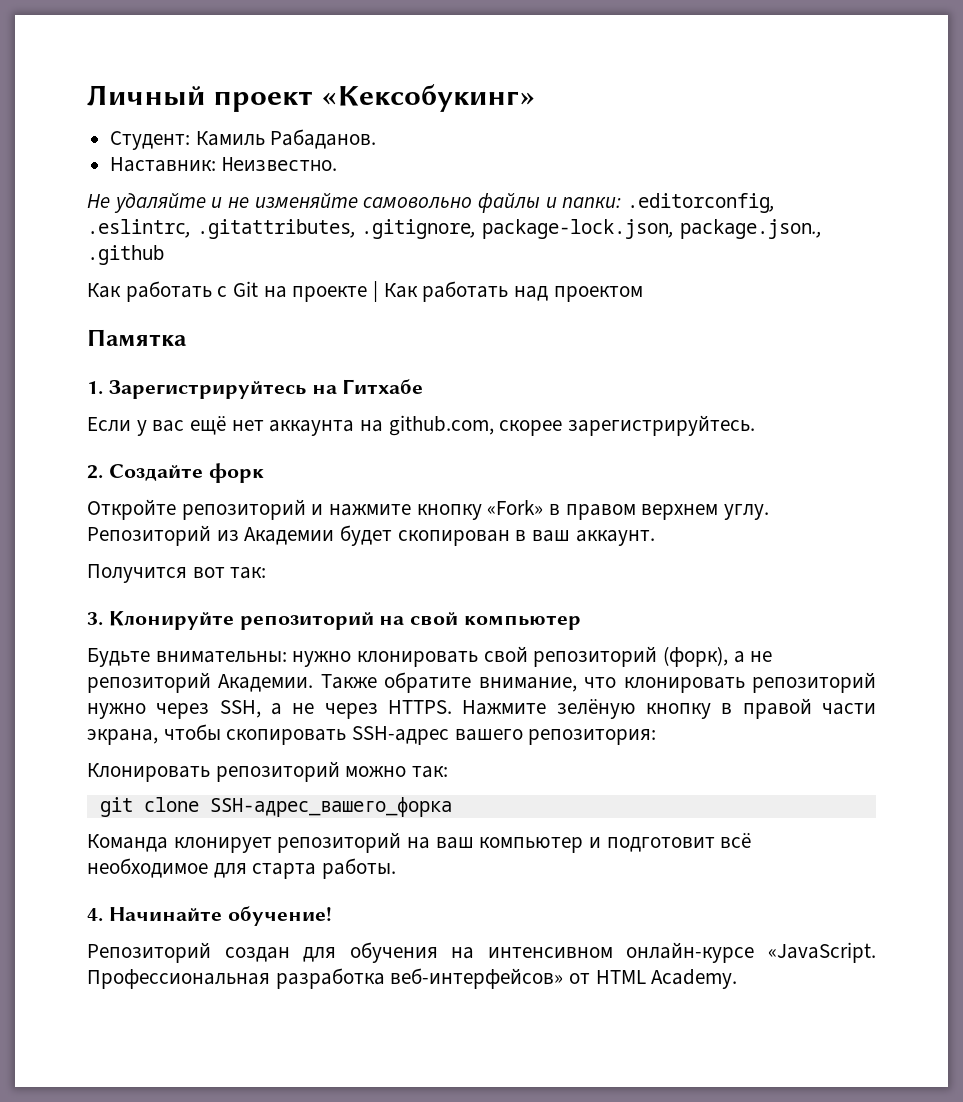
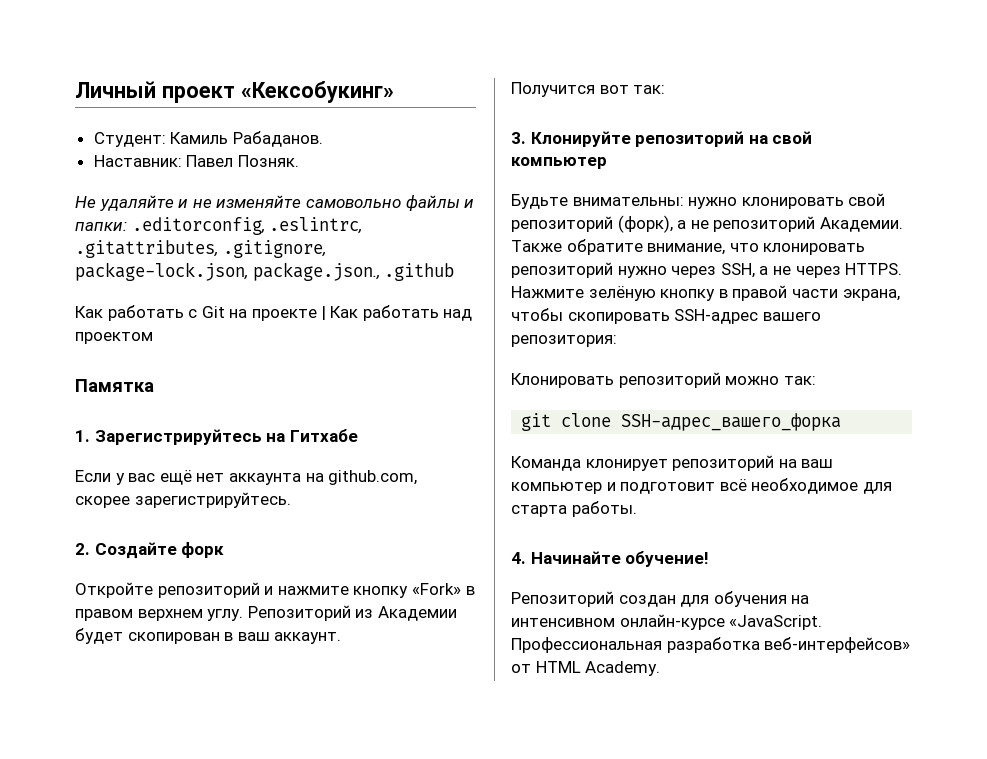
- Наставник: Неизвестно.
+ Наставник: Павел Позняк.

